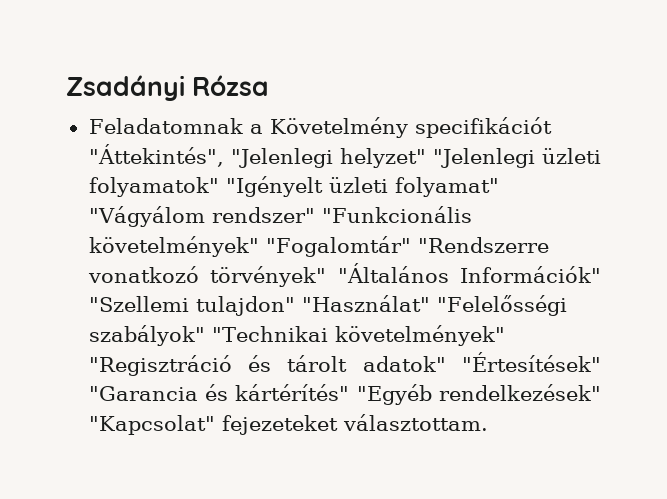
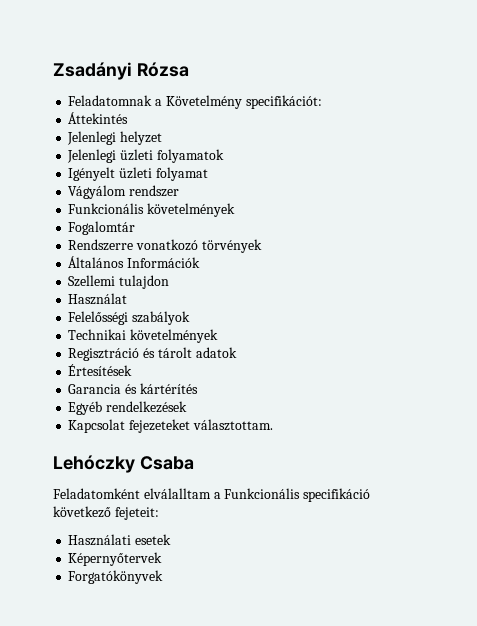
- Feladatomnak a Követelmény specifikációt "Áttekintés", "Jelenlegi helyzet" "Jelenlegi üzleti folyamatok" "Igényelt üzleti folyamat" "Vágyálom rendszer" "Funkcionális követelmények" "Fogalomtár" "Rendszerre vonatkozó törvények" "Általános Információk" "Szellemi tulajdon" "Használat" "Felelősségi szabályok" "Technikai követelmények" "Regisztráció és tárolt adatok" "Értesítések" "Garancia és kártérítés" "Egyéb rendelkezések" "Kapcsolat" fejezeteket választottam.
+ Feladatomnak a Követelmény specifikációt:
+ Áttekintés
+ Jelenlegi helyzet
+ Jelenlegi üzleti folyamatok
+ Igényelt üzleti folyamat
+ Vágyálom rendszer
+ Funkcionális követelmények
+ Fogalomtár
+ Rendszerre vonatkozó törvények
+ Általános Információk
+ Szellemi tulajdon
+ Használat
+ Felelősségi szabályok
+ Technikai követelmények
+ Regisztráció és tárolt adatok
+ Értesítések
+ Garancia és kártérítés
+ Egyéb rendelkezések
+ Kapcsolat fejezeteket választottam.
+ Lehóczky Csaba
+ Feladatomként elválalltam a Funkcionális specifikáció következő fejeteit:
+ Használati esetek
+ Képernyőtervek
+ Forgatókönyvek

